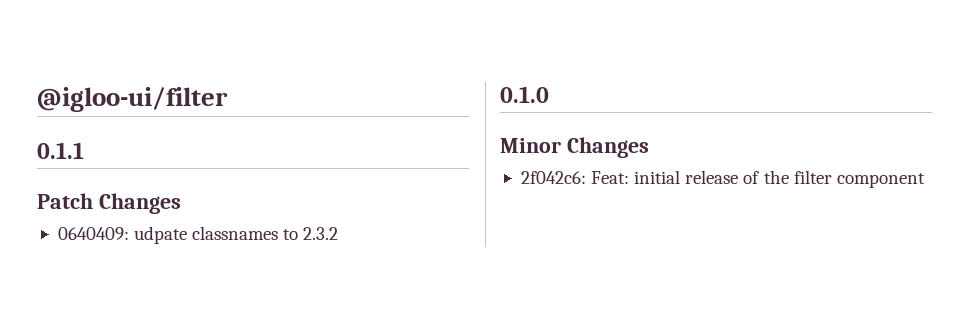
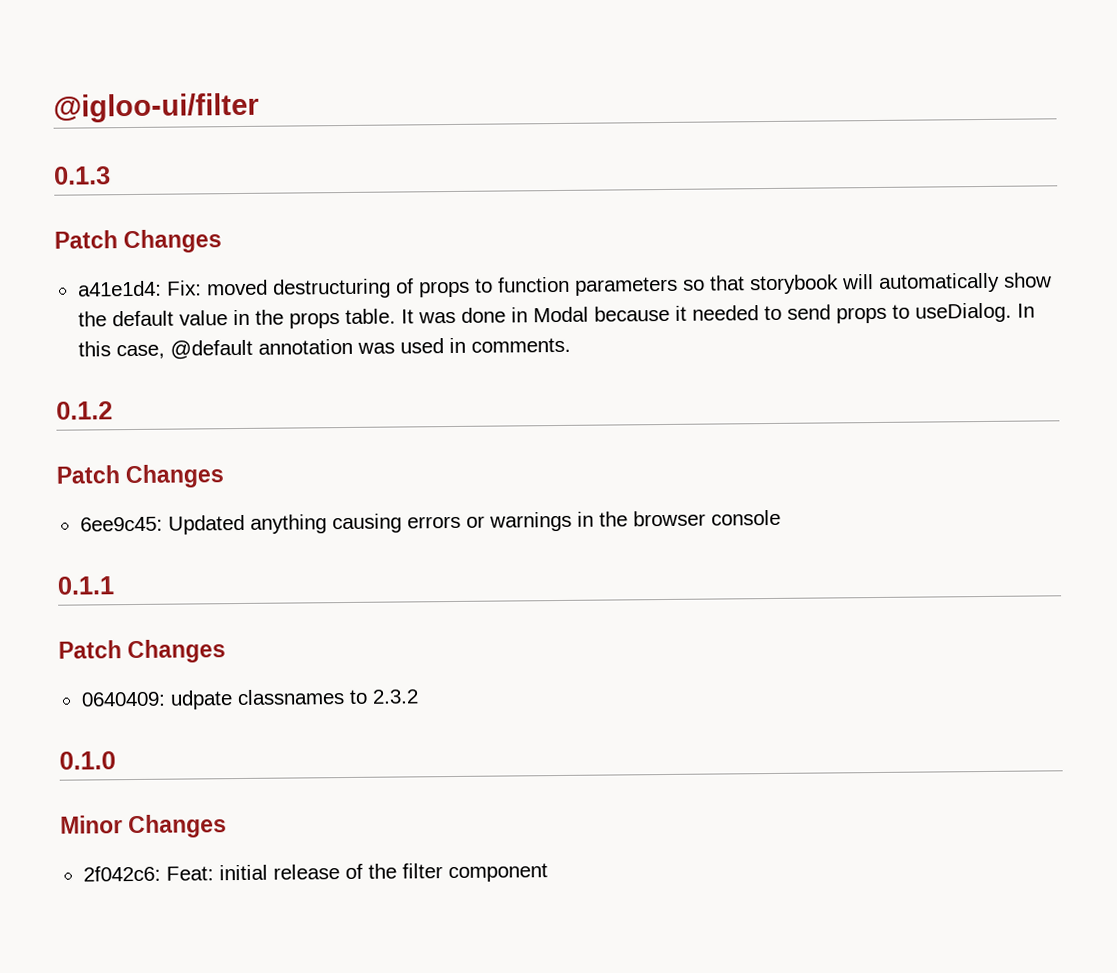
+ 0.1.3
+ Patch Changes
+ a41e1d4: Fix: moved destructuring of props to function parameters so that storybook will automatically show the default value in the props table. It was done in Modal because it needed to send props to useDialog. In this case, @default annotation was used in comments.
+ 0.1.2
+ Patch Changes
+ 6ee9c45: Updated anything causing errors or warnings in the browser console

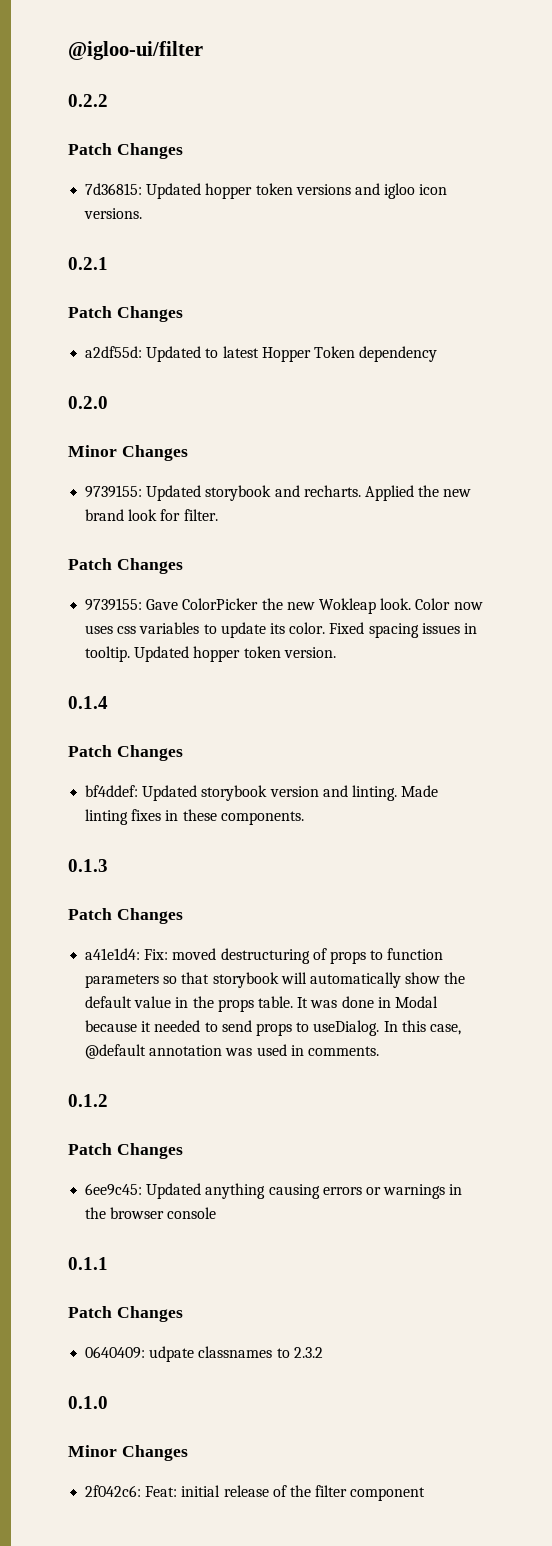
+ 0.2.2
+ Patch Changes
+ 7d36815: Updated hopper token versions and igloo icon versions.
+ 0.2.1
+ Patch Changes
+ a2df55d: Updated to latest Hopper Token dependency
+ 0.2.0
+ Minor Changes
+ 9739155: Updated storybook and recharts. Applied the new brand look for filter.
+ Patch Changes
+ 9739155: Gave ColorPicker the new Wokleap look. Color now uses css variables to update its color. Fixed spacing issues in tooltip. Updated hopper token version.
+ 0.1.4
+ Patch Changes
+ bf4ddef: Updated storybook version and linting. Made linting fixes in these components.

